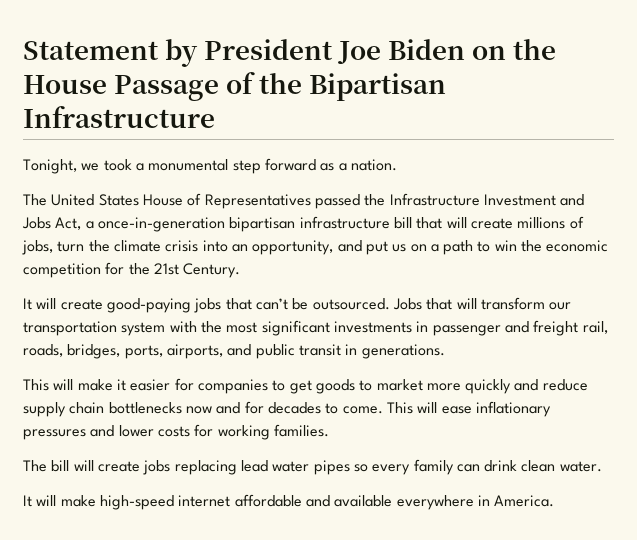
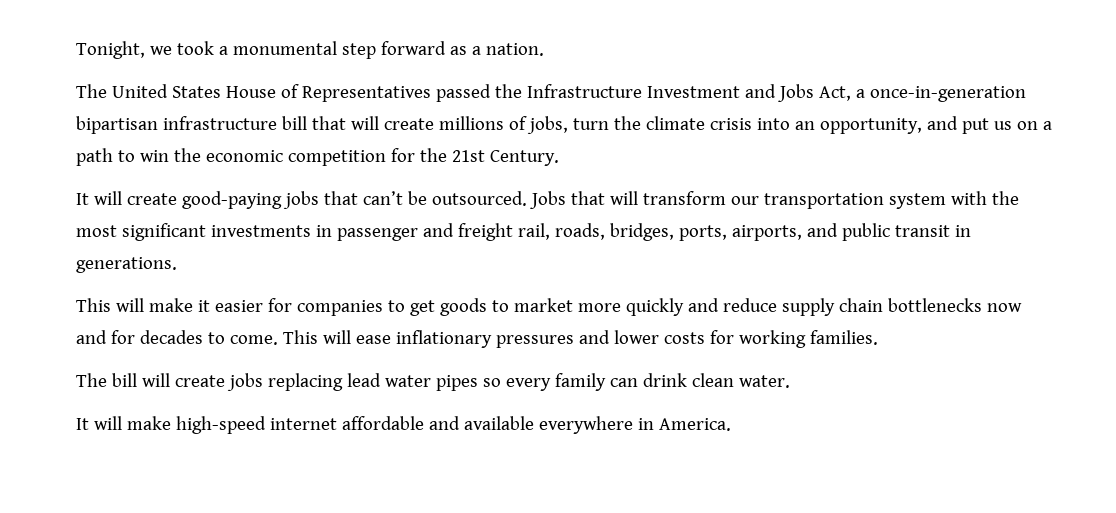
- Statement by President Joe Biden on the House Passage of the Bipartisan Infrastructure

